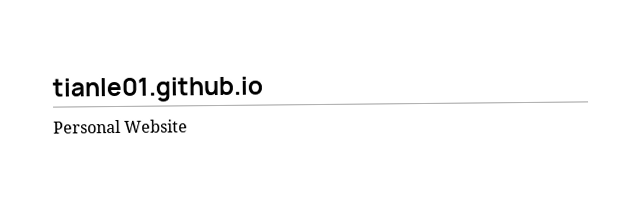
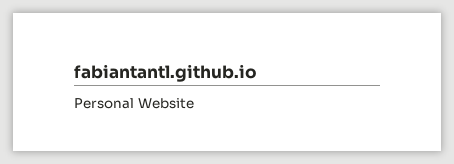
- tianle01.github.io
+ fabiantantl.github.io

